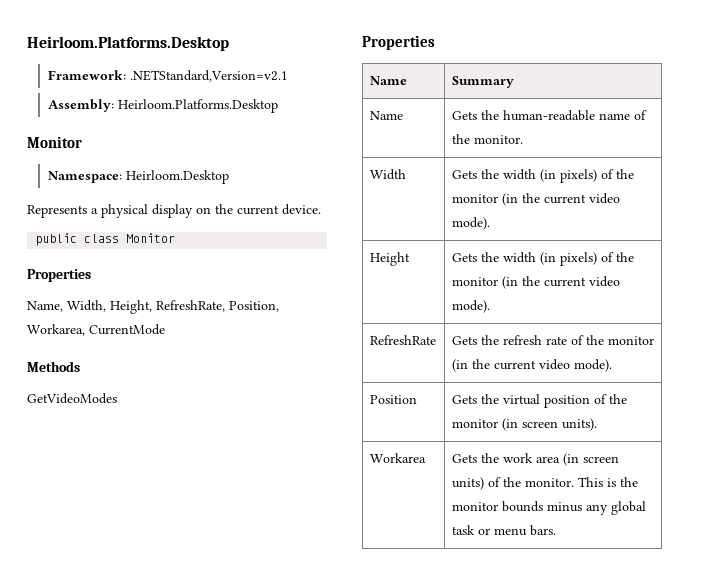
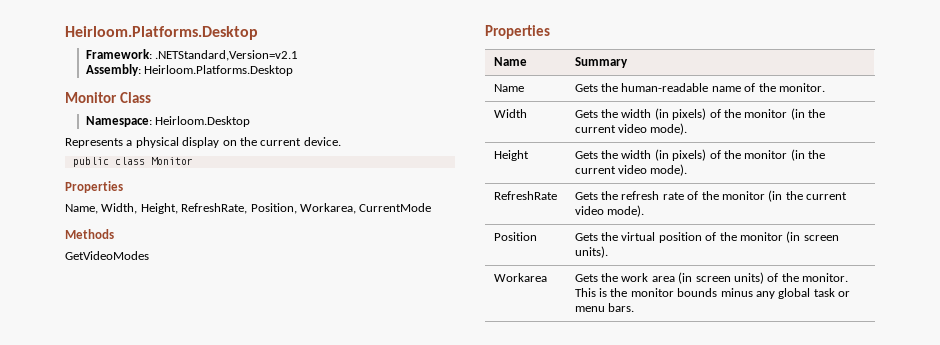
  Assembly: Heirloom.Platforms.Desktop
- Monitor
+ Monitor Class

